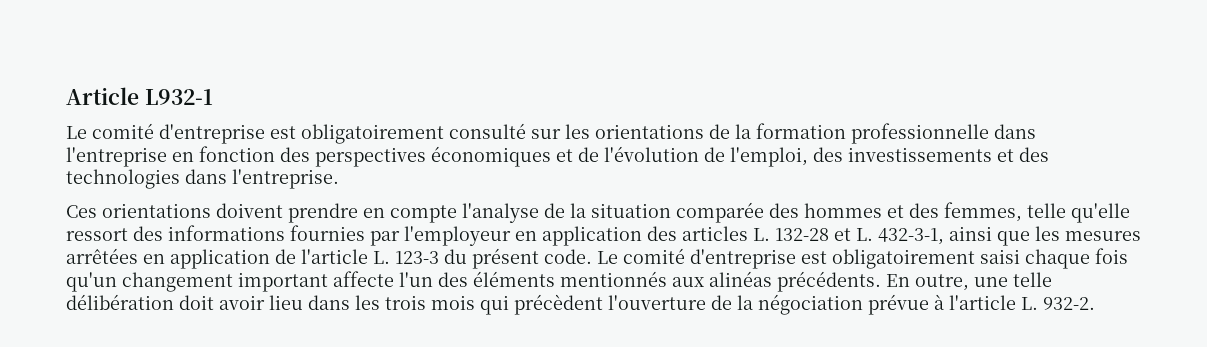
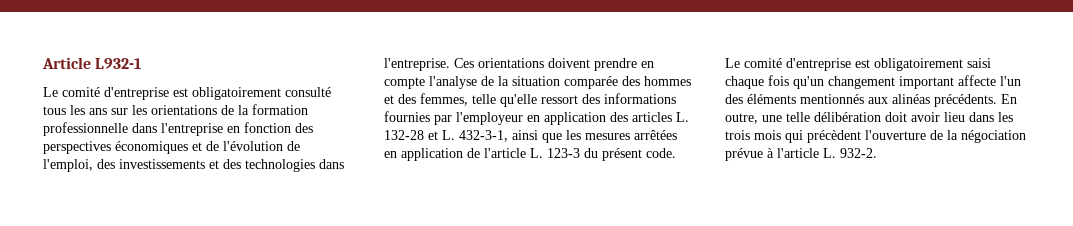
- Le comité d'entreprise est obligatoirement consulté sur les orientations de la formation professionnelle dans l'entreprise en fonction des perspectives économiques et de l'évolution de l'emploi, des investissements et des technologies dans l'entreprise.
- Ces orientations doivent prendre en compte l'analyse de la situation comparée des hommes et des femmes, telle qu'elle ressort des informations fournies par l'employeur en application des articles L. 132-28 et L. 432-3-1, ainsi que les mesures arrêtées en application de l'article L. 123-3 du présent code.
+ Le comité d'entreprise est obligatoirement consulté tous les ans sur les orientations de la formation professionnelle dans l'entreprise en fonction des perspectives économiques et de l'évolution de l'emploi, des investissements et des technologies dans l'entreprise. Ces orientations doivent prendre en compte l'analyse de la situation comparée des hommes et des femmes, telle qu'elle ressort des informations fournies par l'employeur en application des articles L. 132-28 et L. 432-3-1, ainsi que les mesures arrêtées en application de l'article L. 123-3 du présent code.

